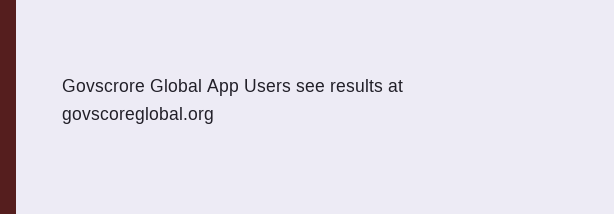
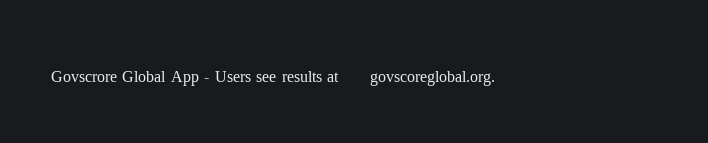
- Govscrore Global App Users see results at govscoreglobal.org
+ Govscrore Global App - Users see results at govscoreglobal.org.

